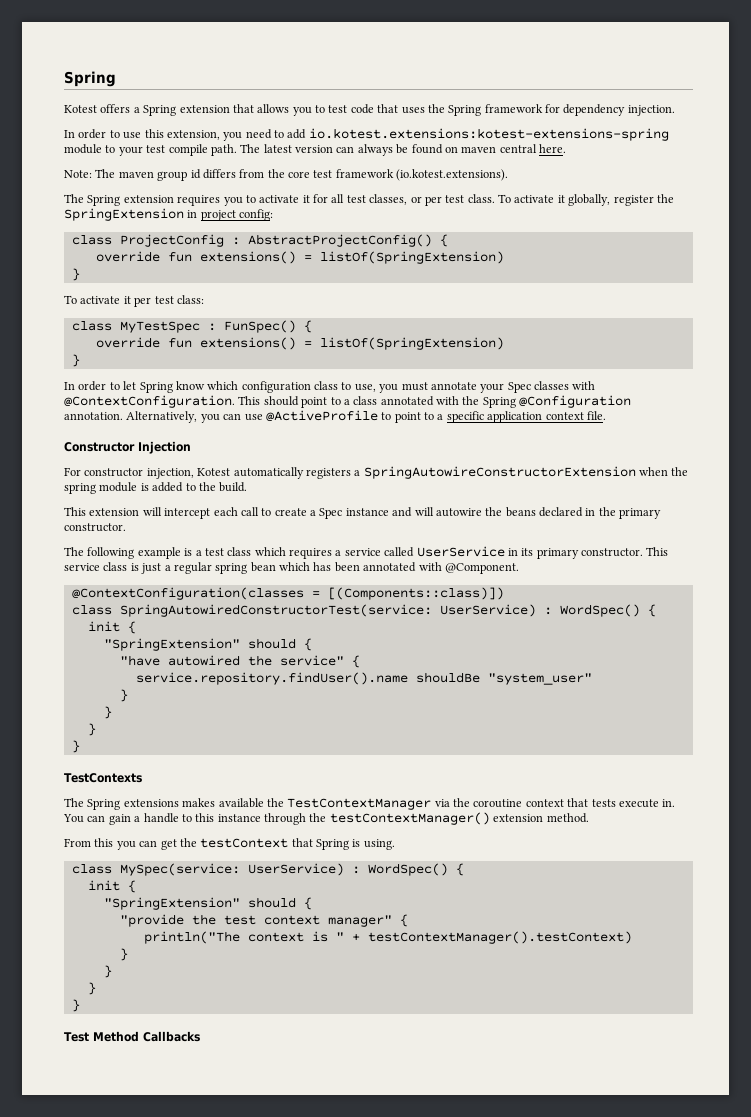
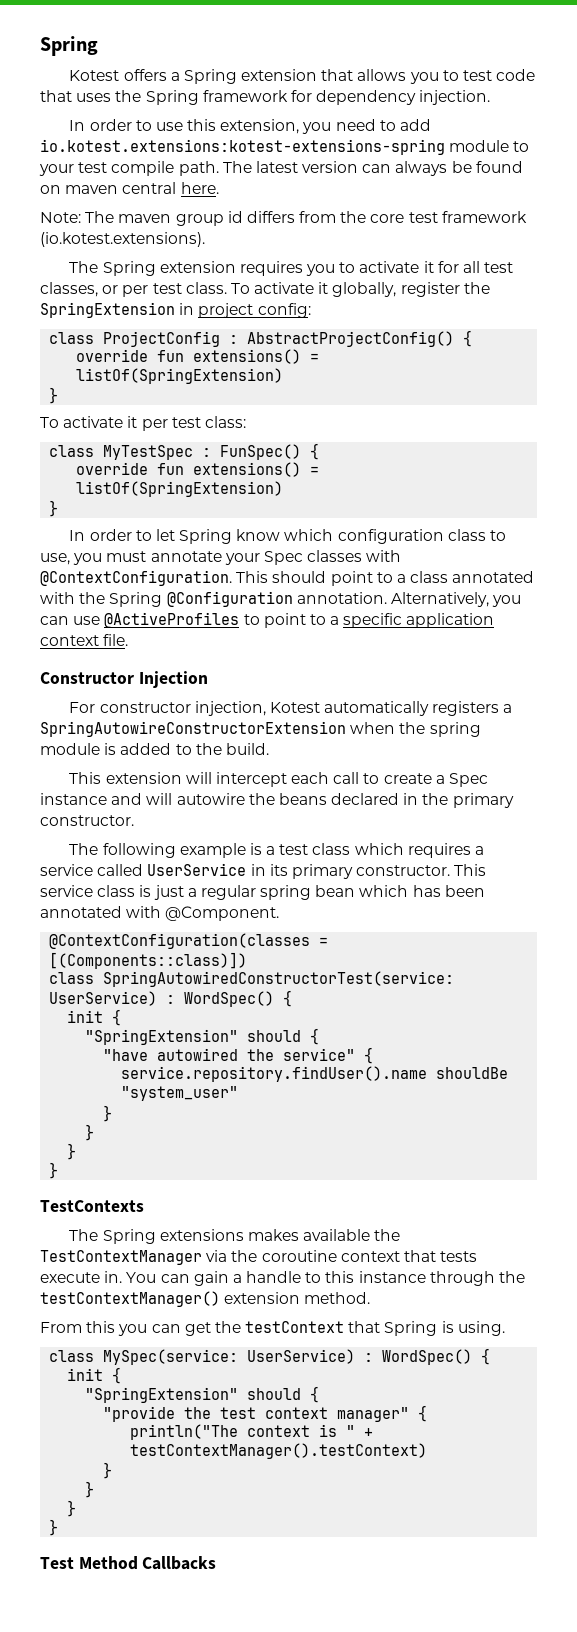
- Alternatively, you can use @ActiveProfile to point to a specific application context file.
+ Alternatively, you can use @ActiveProfiles to point to a specific application context file.

